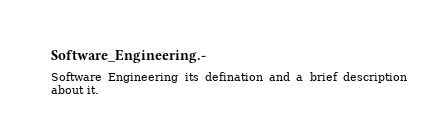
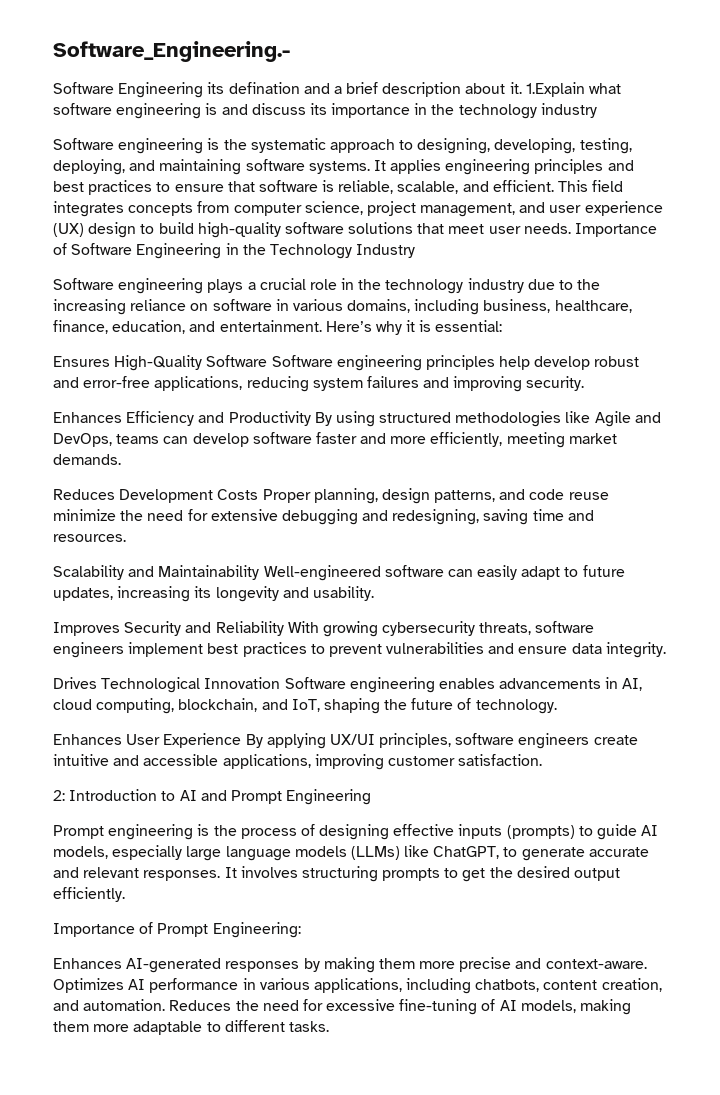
+ 1.Explain what software engineering is and discuss its importance in the technology industry
+ Software engineering is the systematic approach to designing, developing, testing, deploying, and maintaining software systems. It applies engineering principles and best practices to ensure that software is reliable, scalable, and efficient. This field integrates concepts from computer science, project management, and user experience (UX) design to build high-quality software solutions that meet user needs. Importance of Software Engineering in the Technology Industry
+ Software engineering plays a crucial role in the technology industry due to the increasing reliance on software in various domains, including business, healthcare, finance, education, and entertainment. Here’s why it is essential:
+ Ensures High-Quality Software Software engineering principles help develop robust and error-free applications, reducing system failures and improving security.
+ Enhances Efficiency and Productivity By using structured methodologies like Agile and DevOps, teams can develop software faster and more efficiently, meeting market demands.
+ Reduces Development Costs Proper planning, design patterns, and code reuse minimize the need for extensive debugging and redesigning, saving time and resources.
+ Scalability and Maintainability Well-engineered software can easily adapt to future updates, increasing its longevity and usability.
+ Improves Security and Reliability With growing cybersecurity threats, software engineers implement best practices to prevent vulnerabilities and ensure data integrity.
+ Drives Technological Innovation Software engineering enables advancements in AI, cloud computing, blockchain, and IoT, shaping the future of technology.
+ Enhances User Experience By applying UX/UI principles, software engineers create intuitive and accessible applications, improving customer satisfaction.
+ 2: Introduction to AI and Prompt Engineering
+ Prompt engineering is the process of designing effective inputs (prompts) to guide AI models, especially large language models (LLMs) like ChatGPT, to generate accurate and relevant responses. It involves structuring prompts to get the desired output efficiently.
+ Importance of Prompt Engineering:
+ Enhances AI-generated responses by making them more precise and context-aware. Optimizes AI performance in various applications, including chatbots, content creation, and automation. Reduces the need for excessive fine-tuning of AI models, making them more adaptable to different tasks.

